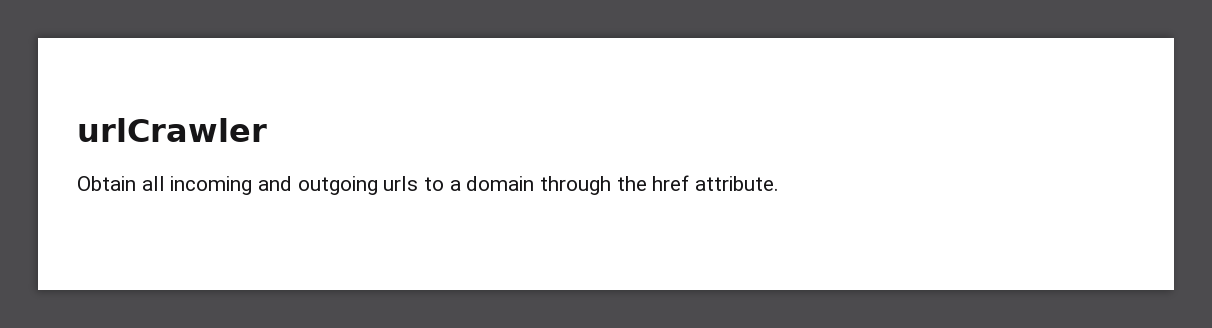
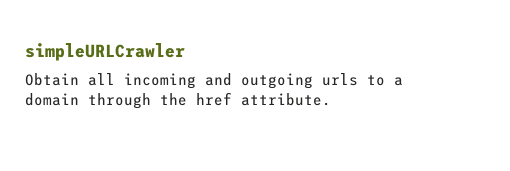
- urlCrawler
+ simpleURLCrawler

